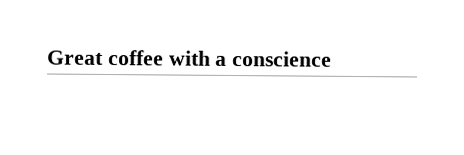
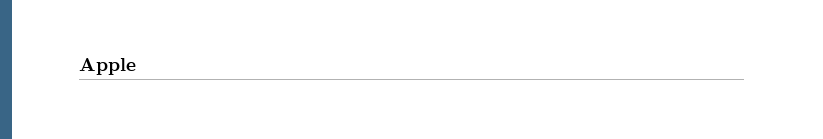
- Great coffee with a conscience
+ Apple

